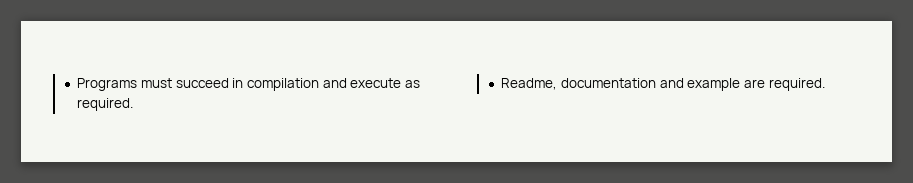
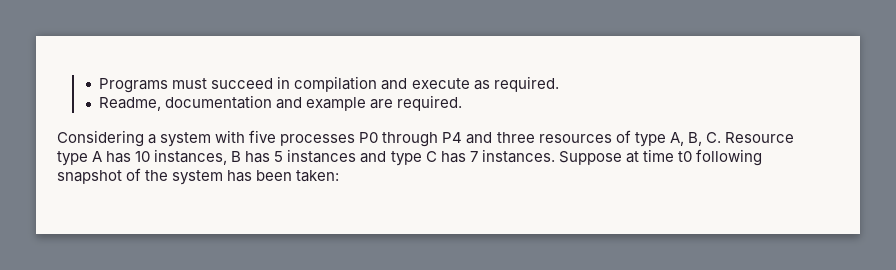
+ Considering a system with five processes P0 through P4 and three resources of type A, B, C. Resource type A has 10 instances, B has 5 instances and type C has 7 instances. Suppose at time t0 following snapshot of the system has been taken:

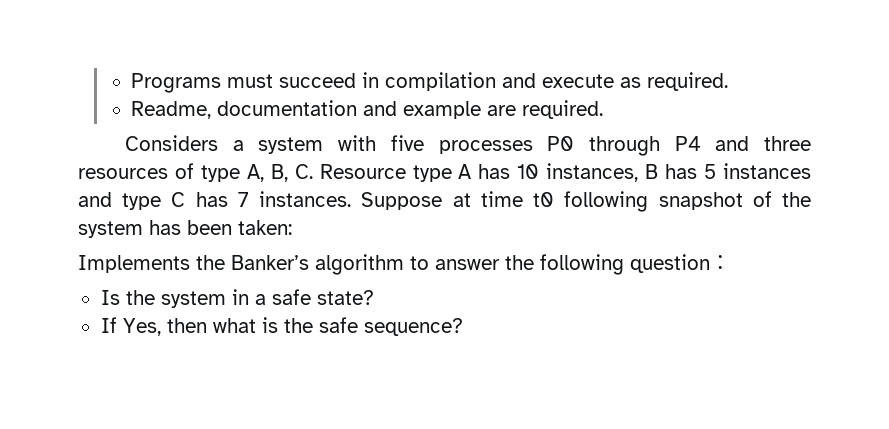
- Considering a system with five processes P0 through P4 and three resources of type A, B, C. Resource type A has 10 instances, B has 5 instances and type C has 7 instances.
+ Considers a system with five processes P0 through P4 and three resources of type A, B, C. Resource type A has 10 instances, B has 5 instances and type C has 7 instances.
+ Implements the Banker’s algorithm to answer the following question：
+ Is the system in a safe state?
+ If Yes, then what is the safe sequence?

